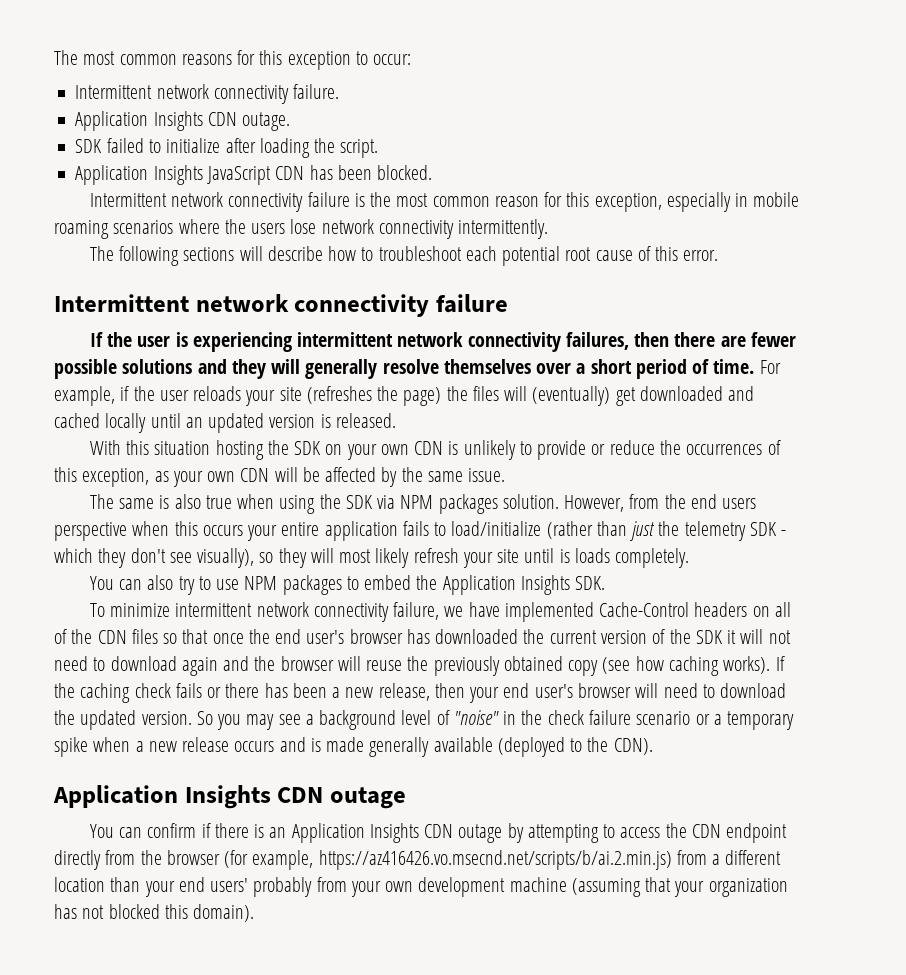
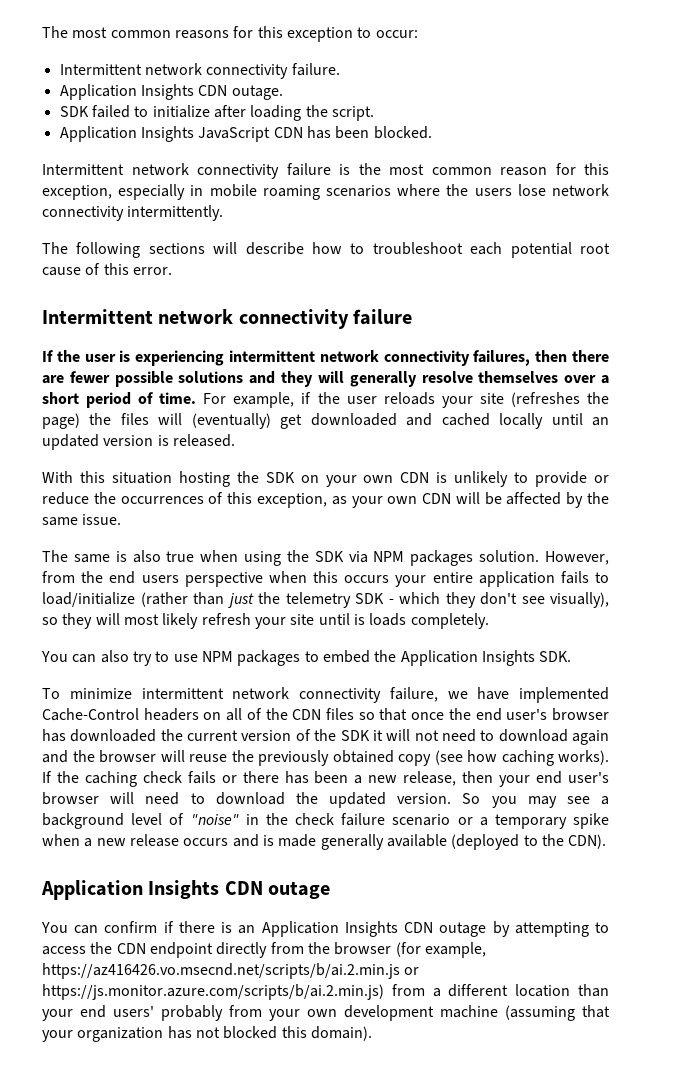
- You can confirm if there is an Application Insights CDN outage by attempting to access the CDN endpoint directly from the browser (for example, https://az416426.vo.msecnd.net/scripts/b/ai.2.min.js) from a different location than your end users' probably from your own development machine (assuming that your organization has not blocked this domain).
+ You can confirm if there is an Application Insights CDN outage by attempting to access the CDN endpoint directly from the browser (for example, https://az416426.vo.msecnd.net/scripts/b/ai.2.min.js or https://js.monitor.azure.com/scripts/b/ai.2.min.js) from a different location than your end users' probably from your own development machine (assuming that your organization has not blocked this domain).

